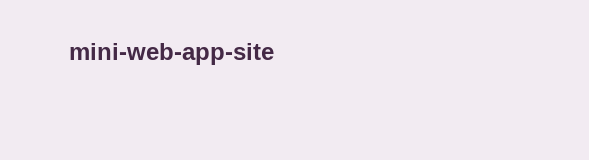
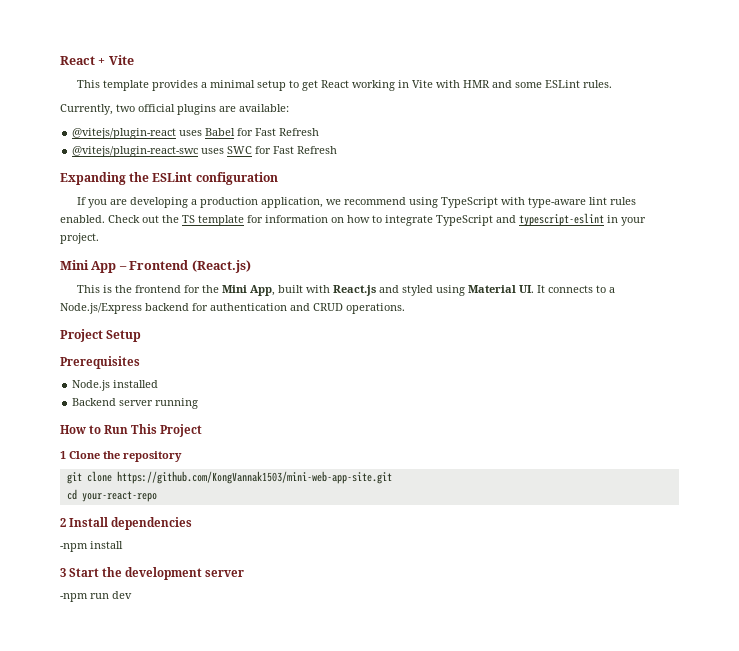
- mini-web-app-site
+ React + Vite
+ This template provides a minimal setup to get React working in Vite with HMR and some ESLint rules.
+ Currently, two official plugins are available:
+ @vitejs/plugin-react uses Babel for Fast Refresh
+ @vitejs/plugin-react-swc uses SWC for Fast Refresh
+ Expanding the ESLint configuration
+ If you are developing a production application, we recommend using TypeScript with type-aware lint rules enabled. Check out the TS template for information on how to integrate TypeScript and typescript-eslint in your project.
+ Mini App – Frontend (React.js)
+ This is the frontend for the Mini App, built with React.js and styled using Material UI. It connects to a Node.js/Express backend for authentication and CRUD operations.
+ Project Setup
+ Prerequisites
+ Node.js installed
+ Backend server running
+ How to Run This Project
+ 1 Clone the repository
+ git clone https://github.com/KongVannak1503/mini-web-app-site.git
+ cd your-react-repo
+ 2 Install dependencies
+ -npm install
+ 3 Start the development server
+ -npm run dev

